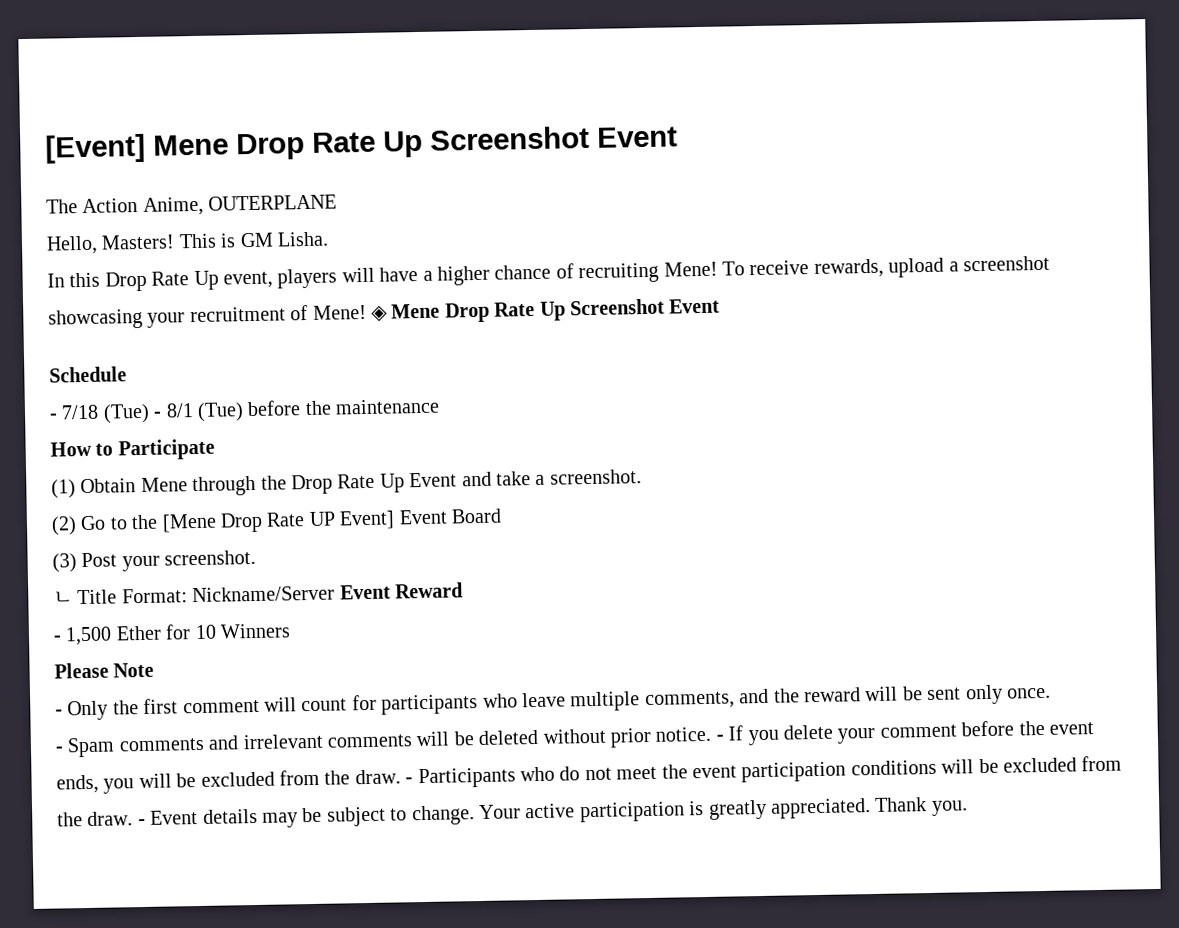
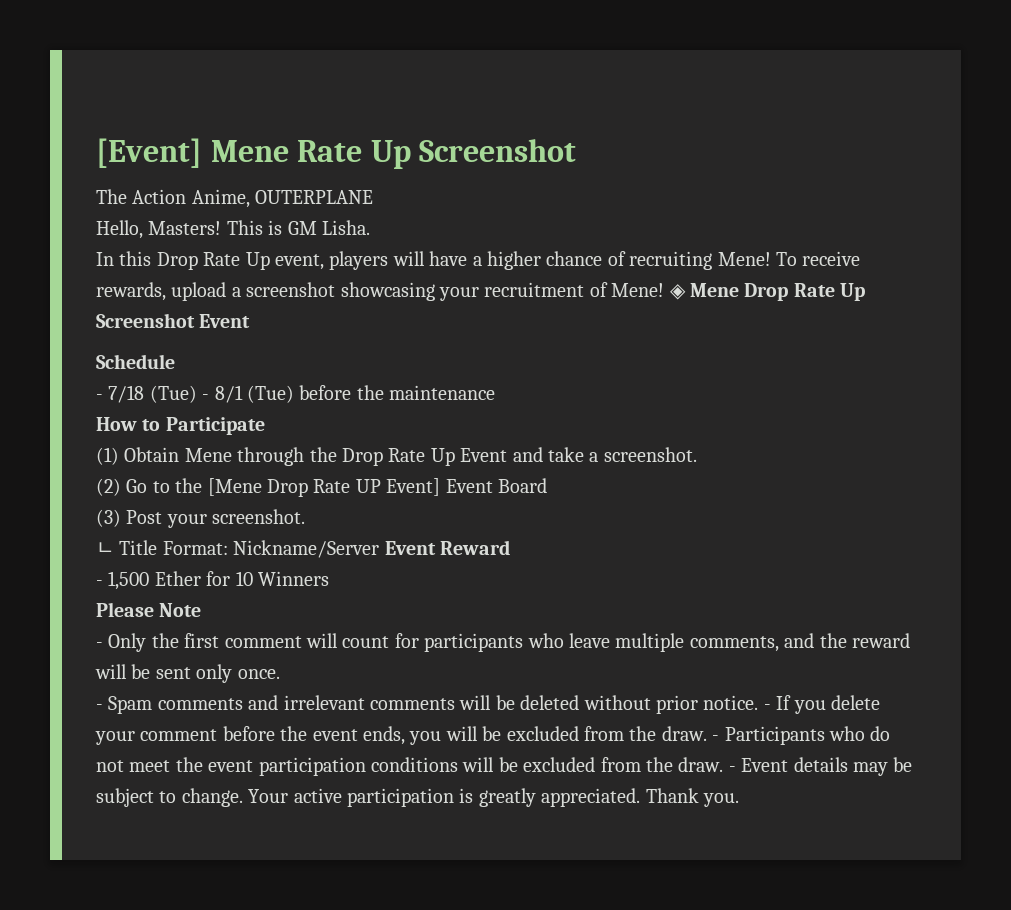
- [Event] Mene Drop Rate Up Screenshot Event
+ [Event] Mene Rate Up Screenshot

